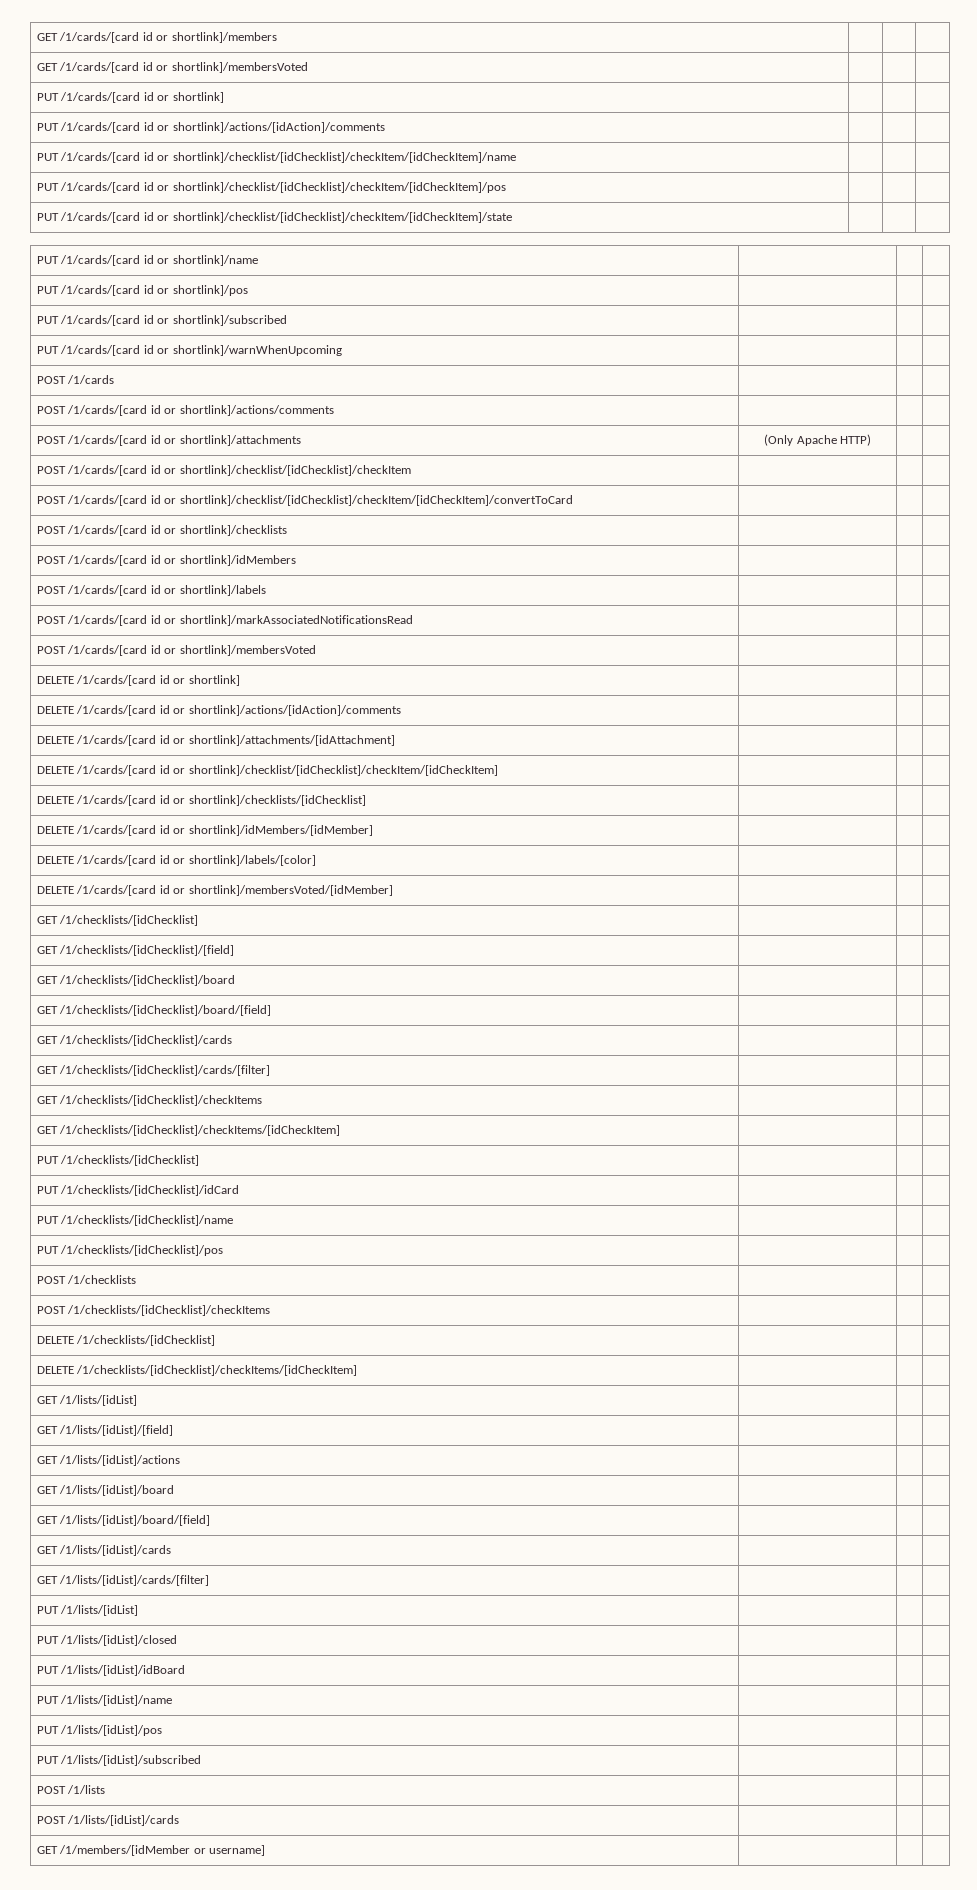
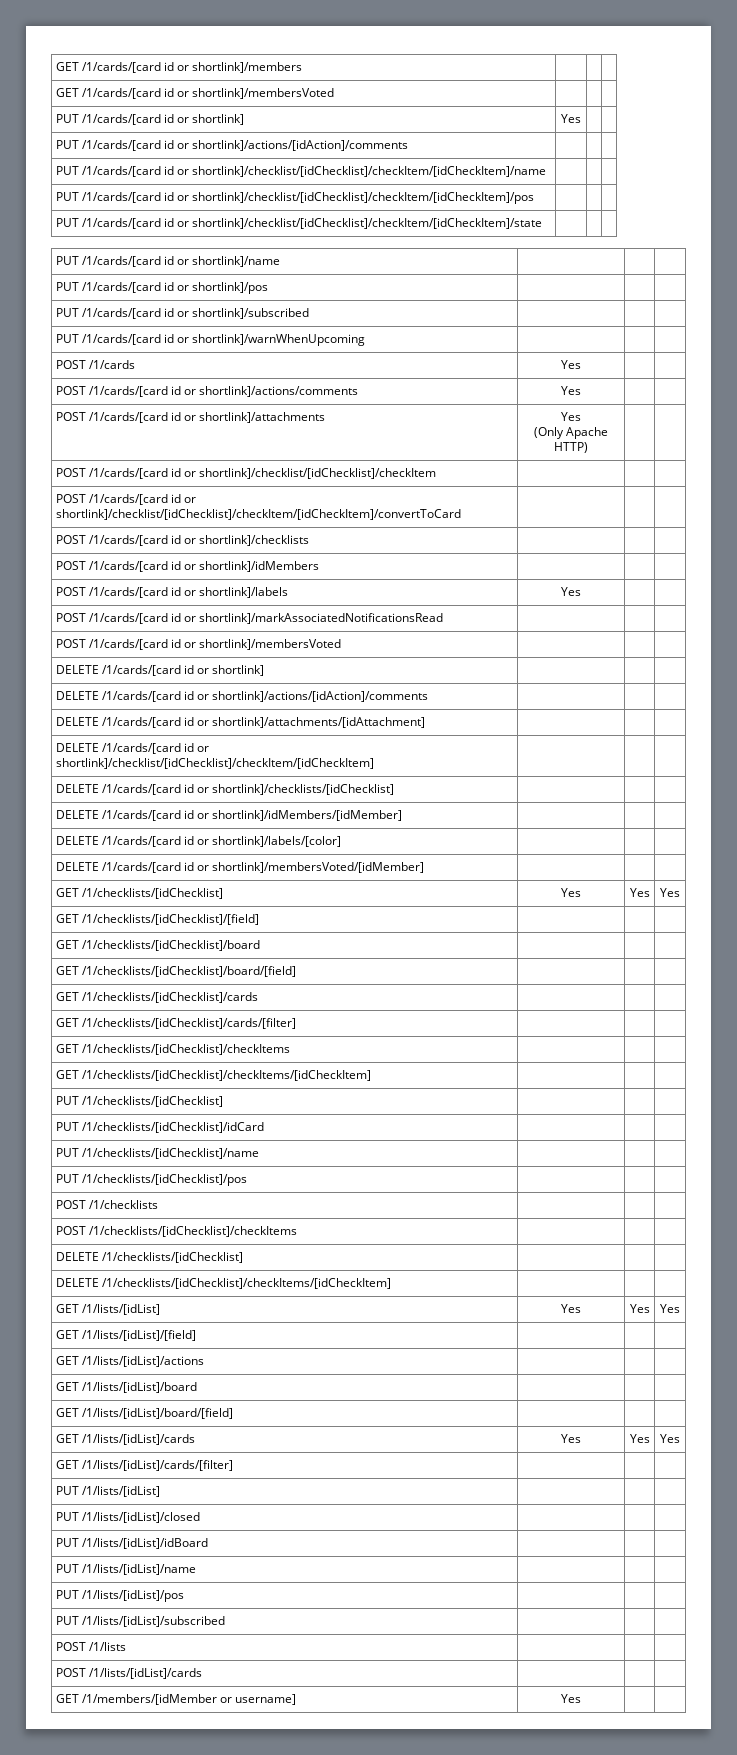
- PUT /1/cards/[card id or shortlink] | | |
+ PUT /1/cards/[card id or shortlink] | Yes | |
- POST /1/cards | | |
+ POST /1/cards | Yes | |
- POST /1/cards/[card id or shortlink]/actions/comments | | |
+ POST /1/cards/[card id or shortlink]/actions/comments | Yes | |
- POST /1/cards/[card id or shortlink]/attachments | (Only Apache HTTP) | |
+ POST /1/cards/[card id or shortlink]/attachments | Yes
+ (Only Apache HTTP) | |
- POST /1/cards/[card id or shortlink]/labels | | |
+ POST /1/cards/[card id or shortlink]/labels | Yes | |
- GET /1/checklists/[idChecklist] | | |
+ GET /1/checklists/[idChecklist] | Yes | Yes | Yes
- GET /1/lists/[idList] | | |
+ GET /1/lists/[idList] | Yes | Yes | Yes
- GET /1/lists/[idList]/cards | | |
+ GET /1/lists/[idList]/cards | Yes | Yes | Yes
- GET /1/members/[idMember or username] | | |
+ GET /1/members/[idMember or username] | Yes | |

